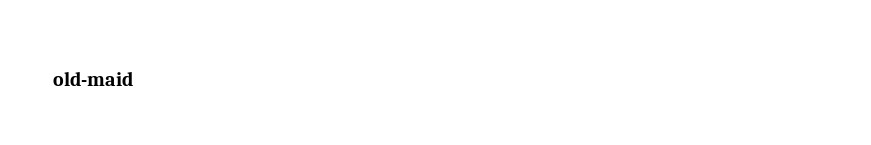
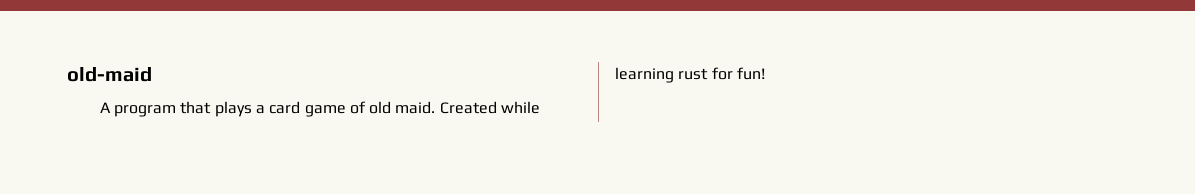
+ A program that plays a card game of old maid. Created while learning rust for fun!

